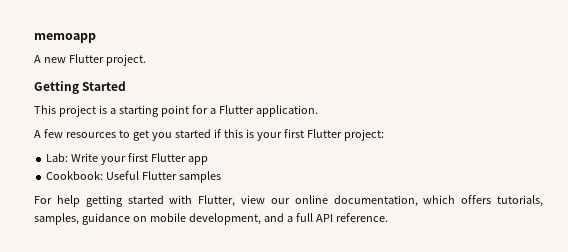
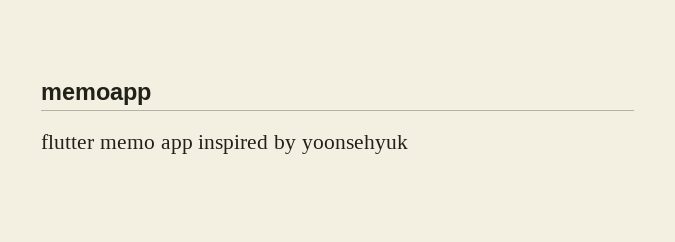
- A new Flutter project.
- Getting Started
- This project is a starting point for a Flutter application.
- A few resources to get you started if this is your first Flutter project:
- Lab: Write your first Flutter app
- Cookbook: Useful Flutter samples
- For help getting started with Flutter, view our online documentation, which offers tutorials, samples, guidance on mobile development, and a full API reference.
+ flutter memo app inspired by yoonsehyuk

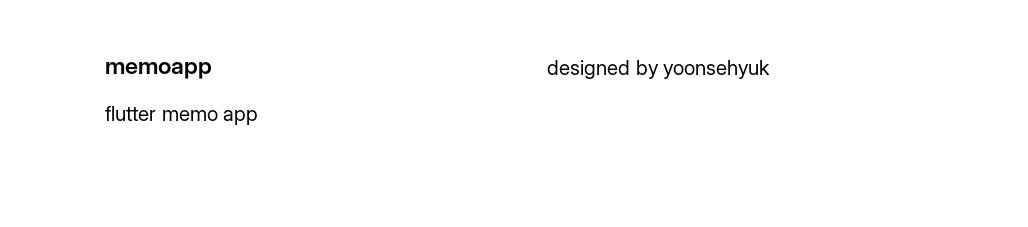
- flutter memo app inspired by yoonsehyuk
+ flutter memo app
+ designed by yoonsehyuk

